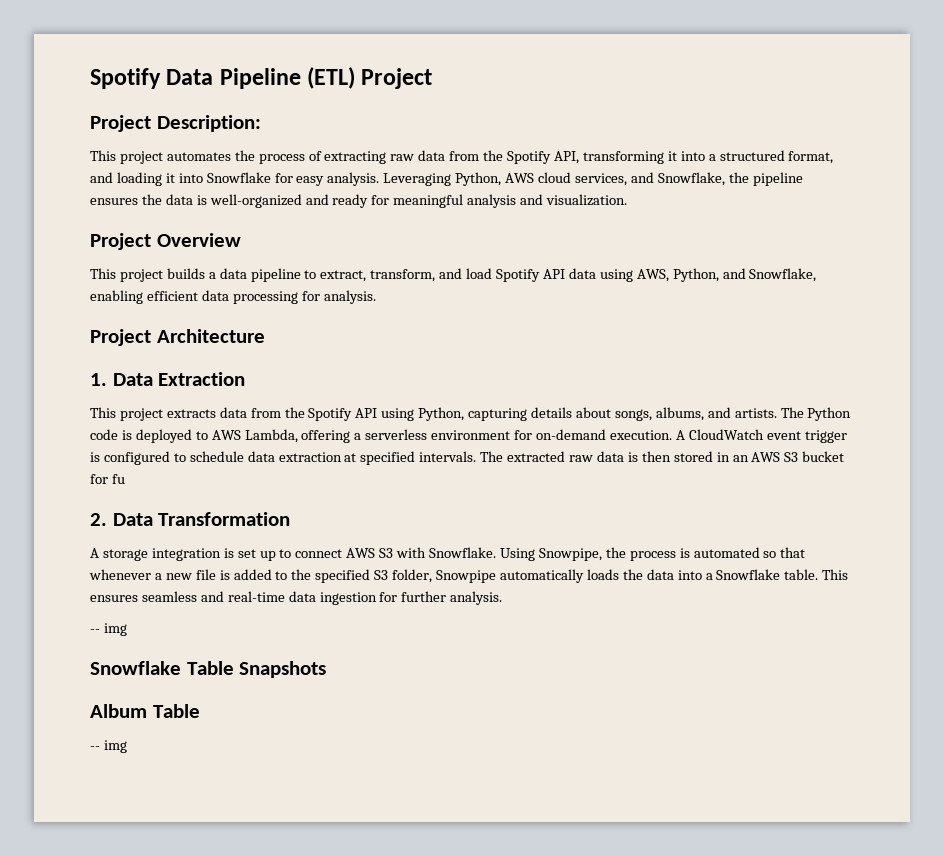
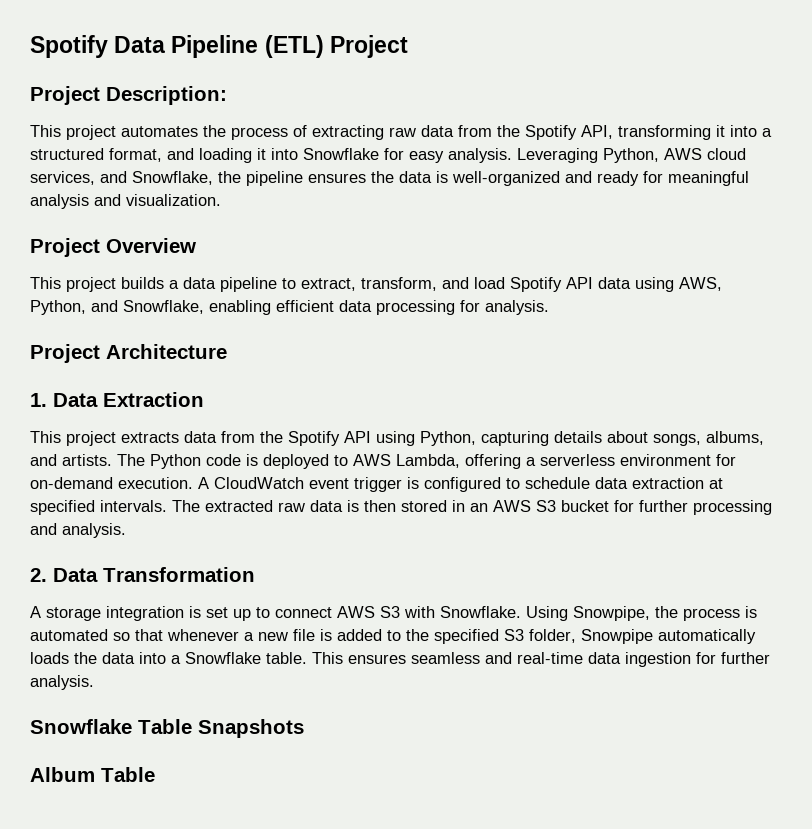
- The extracted raw data is then stored in an AWS S3 bucket for fu
+ The extracted raw data is then stored in an AWS S3 bucket for further processing and analysis.
  This ensures seamless and real-time data ingestion for further analysis.
- -- img
  Album Table
- -- img

